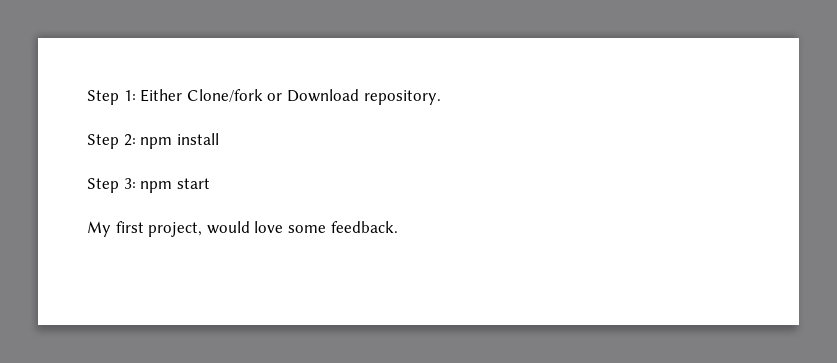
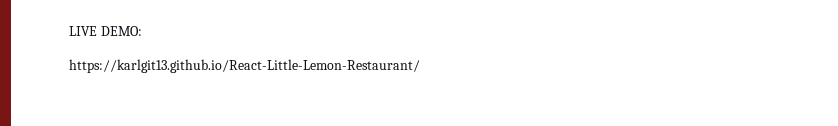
- Step 1: Either Clone/fork or Download repository.
- Step 2: npm install
- Step 3: npm start
- My first project, would love some feedback.
+ LIVE DEMO:
+ https://karlgit13.github.io/React-Little-Lemon-Restaurant/

